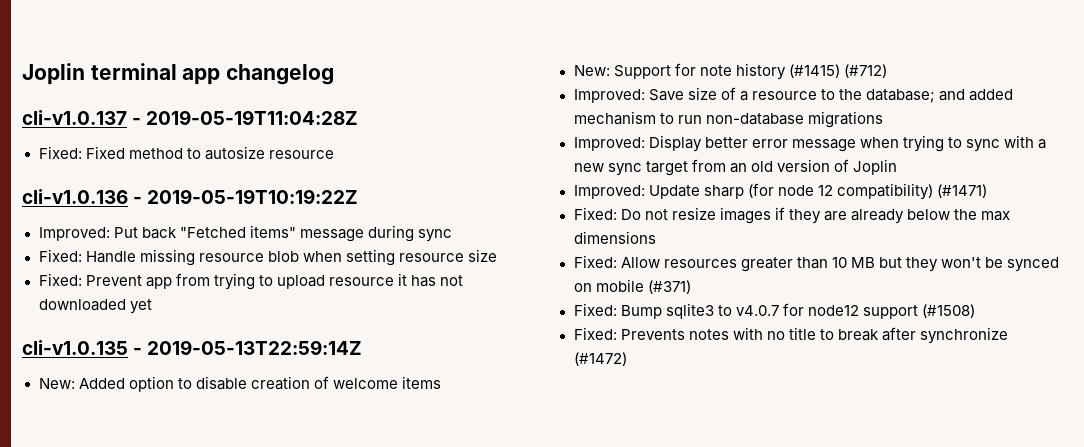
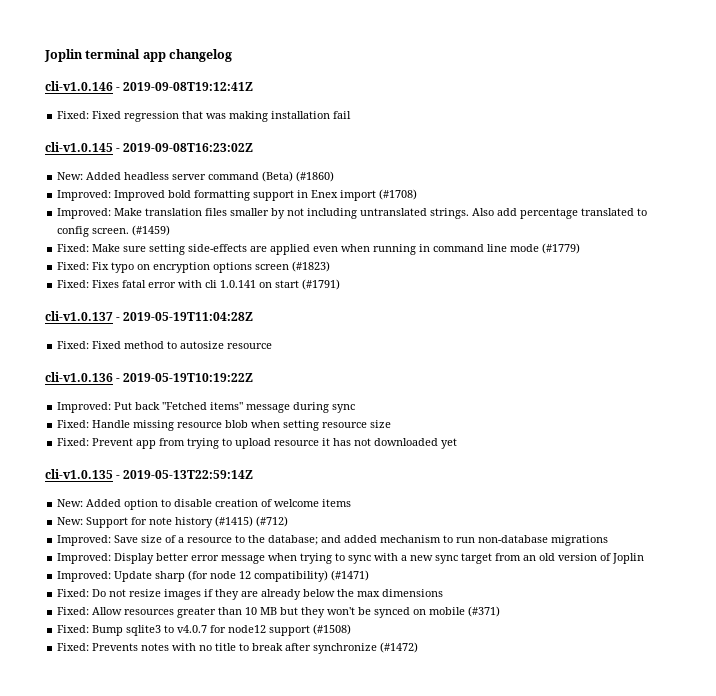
+ cli-v1.0.146 - 2019-09-08T19:12:41Z
+ Fixed: Fixed regression that was making installation fail
+ cli-v1.0.145 - 2019-09-08T16:23:02Z
+ New: Added headless server command (Beta) (#1860)
+ Improved: Improved bold formatting support in Enex import (#1708)
+ Improved: Make translation files smaller by not including untranslated strings. Also add percentage translated to config screen. (#1459)
+ Fixed: Make sure setting side-effects are applied even when running in command line mode (#1779)
+ Fixed: Fix typo on encryption options screen (#1823)
+ Fixed: Fixes fatal error with cli 1.0.141 on start (#1791)

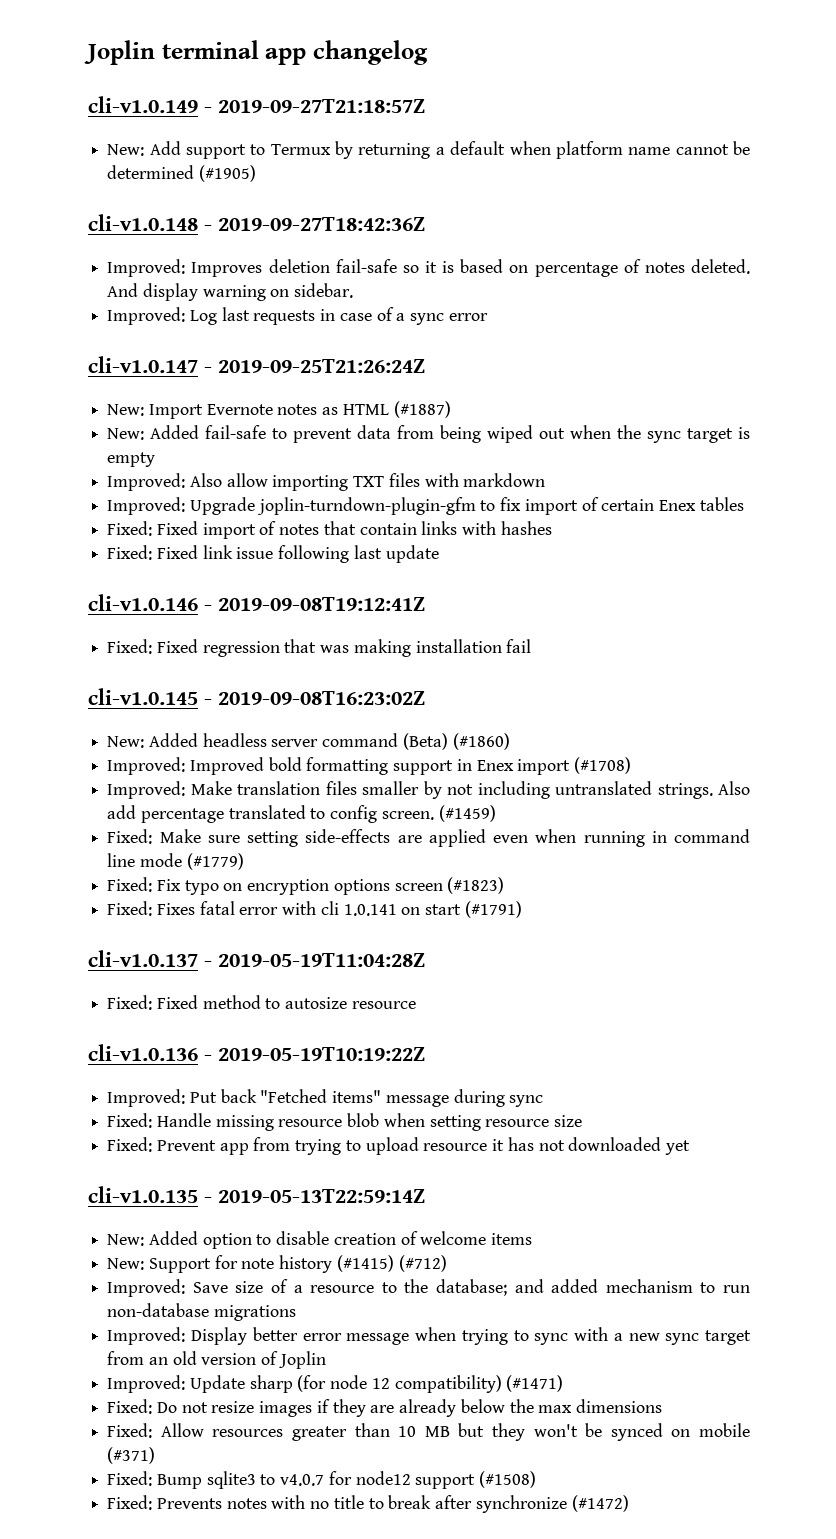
+ cli-v1.0.149 - 2019-09-27T21:18:57Z
+ New: Add support to Termux by returning a default when platform name cannot be determined (#1905)
+ cli-v1.0.148 - 2019-09-27T18:42:36Z
+ Improved: Improves deletion fail-safe so it is based on percentage of notes deleted. And display warning on sidebar.
+ Improved: Log last requests in case of a sync error
+ cli-v1.0.147 - 2019-09-25T21:26:24Z
+ New: Import Evernote notes as HTML (#1887)
+ New: Added fail-safe to prevent data from being wiped out when the sync target is empty
+ Improved: Also allow importing TXT files with markdown
+ Improved: Upgrade joplin-turndown-plugin-gfm to fix import of certain Enex tables
+ Fixed: Fixed import of notes that contain links with hashes
+ Fixed: Fixed link issue following last update

